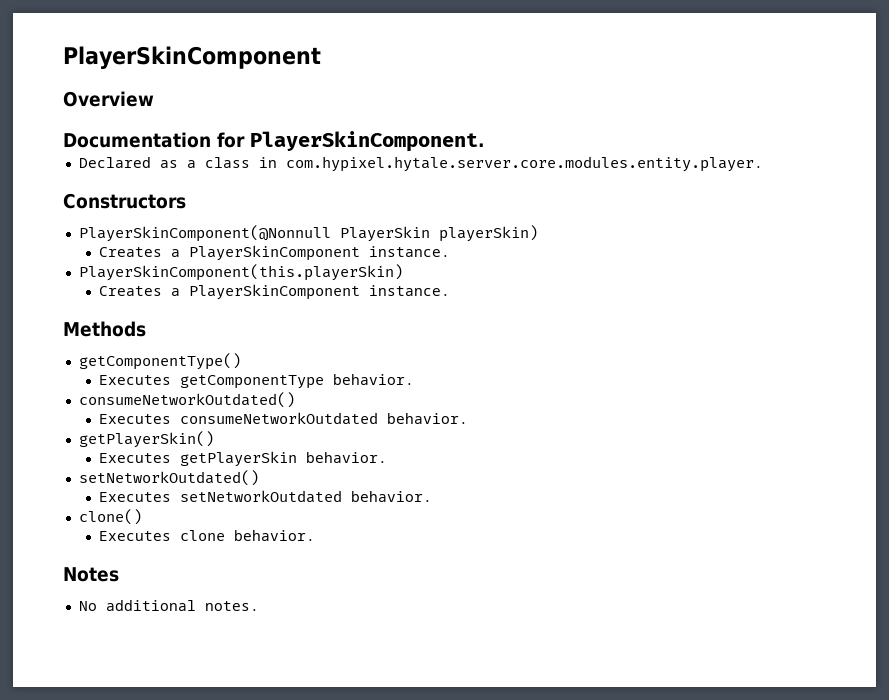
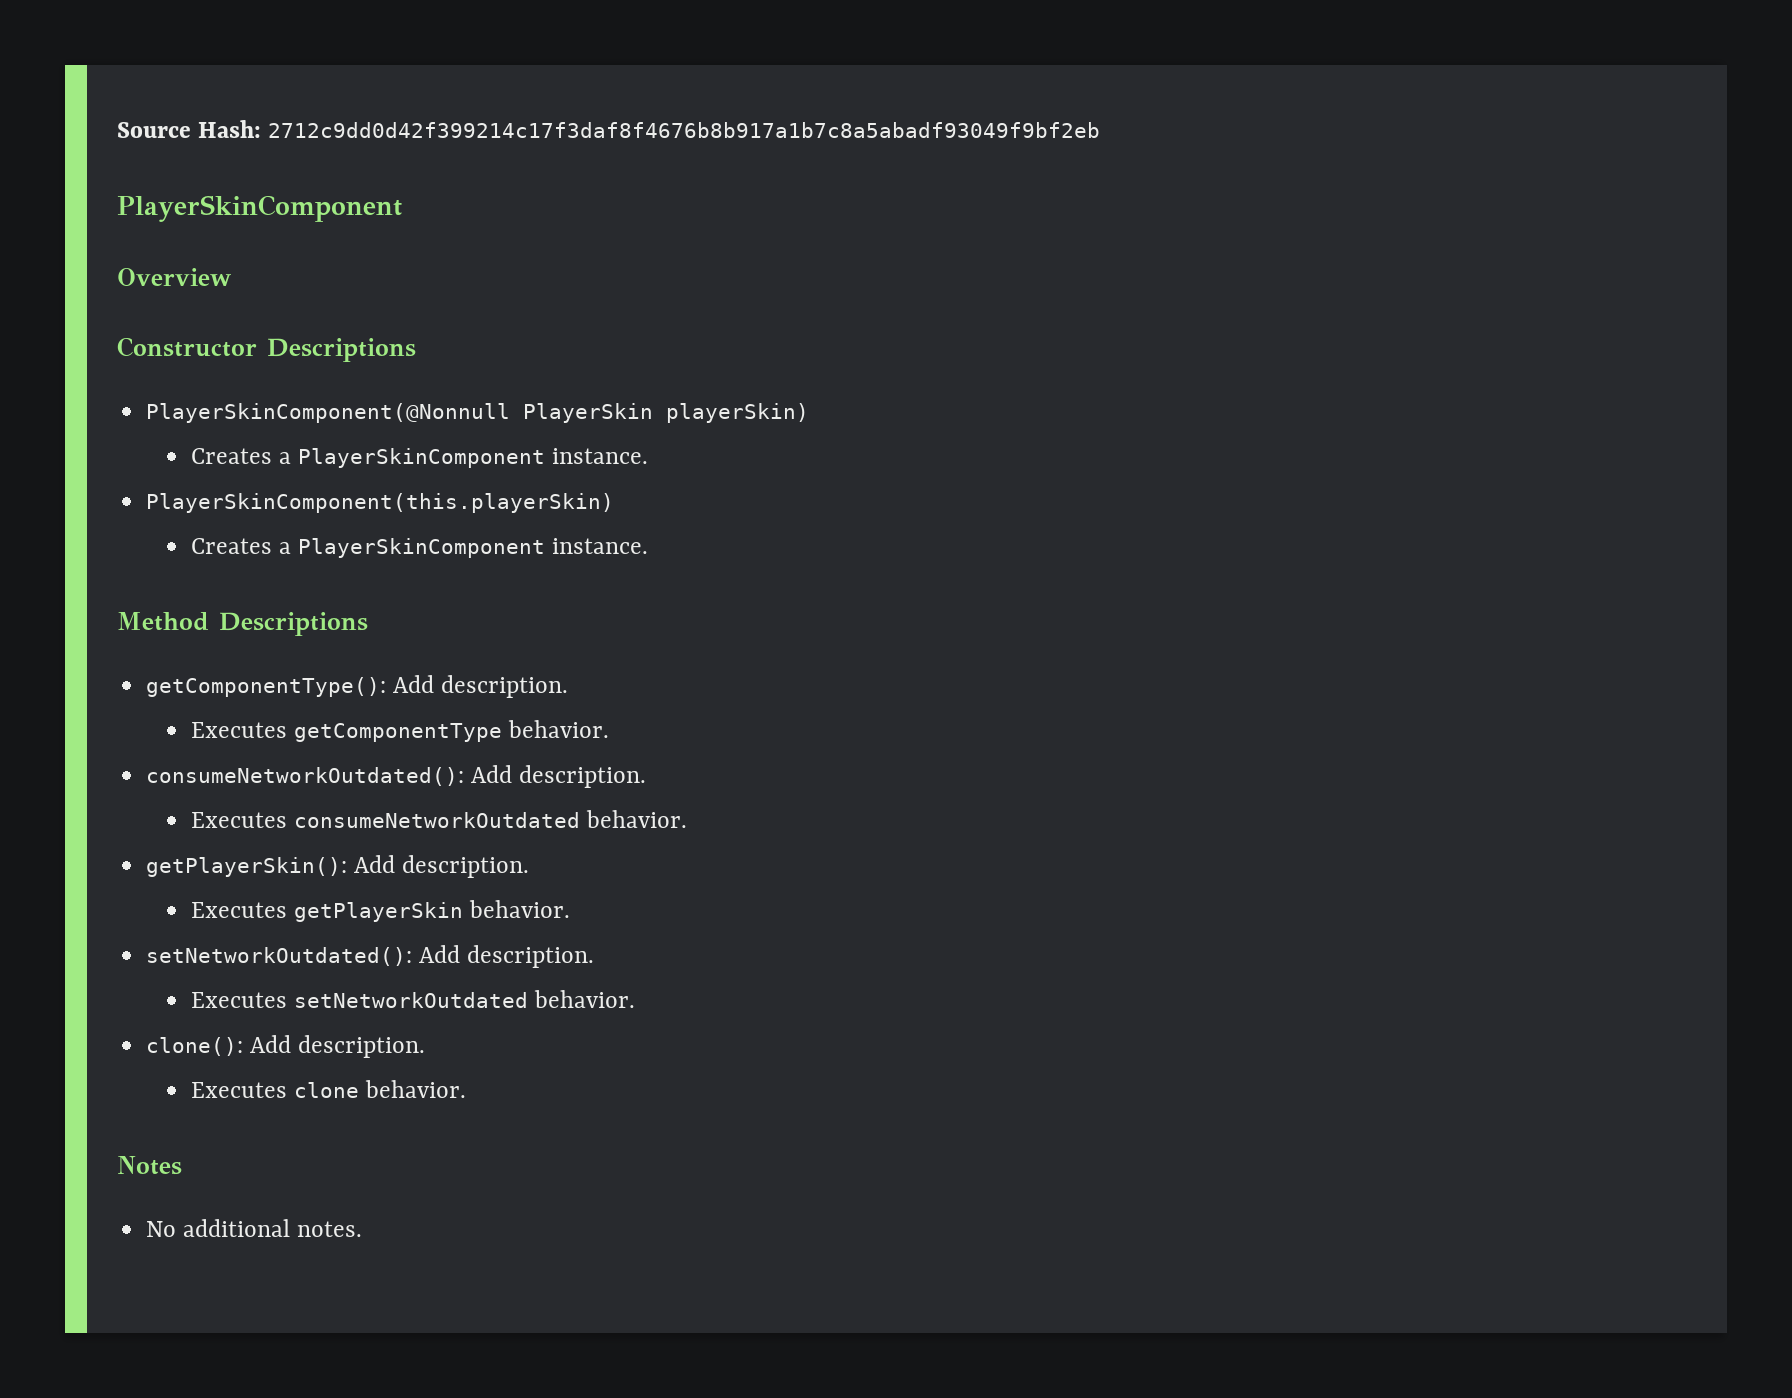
+ Source Hash: 2712c9dd0d42f399214c17f3daf8f4676b8b917a1b7c8a5abadf93049f9bf2eb
- Documentation for PlayerSkinComponent.
- Declared as a class in com.hypixel.hytale.server.core.modules.entity.player.
- Constructors
+ Constructor Descriptions
- Methods
- getComponentType()
+ Method Descriptions
+ getComponentType(): Add description.
- consumeNetworkOutdated()
+ consumeNetworkOutdated(): Add description.
- getPlayerSkin()
+ getPlayerSkin(): Add description.
- setNetworkOutdated()
+ setNetworkOutdated(): Add description.
- clone()
+ clone(): Add description.

